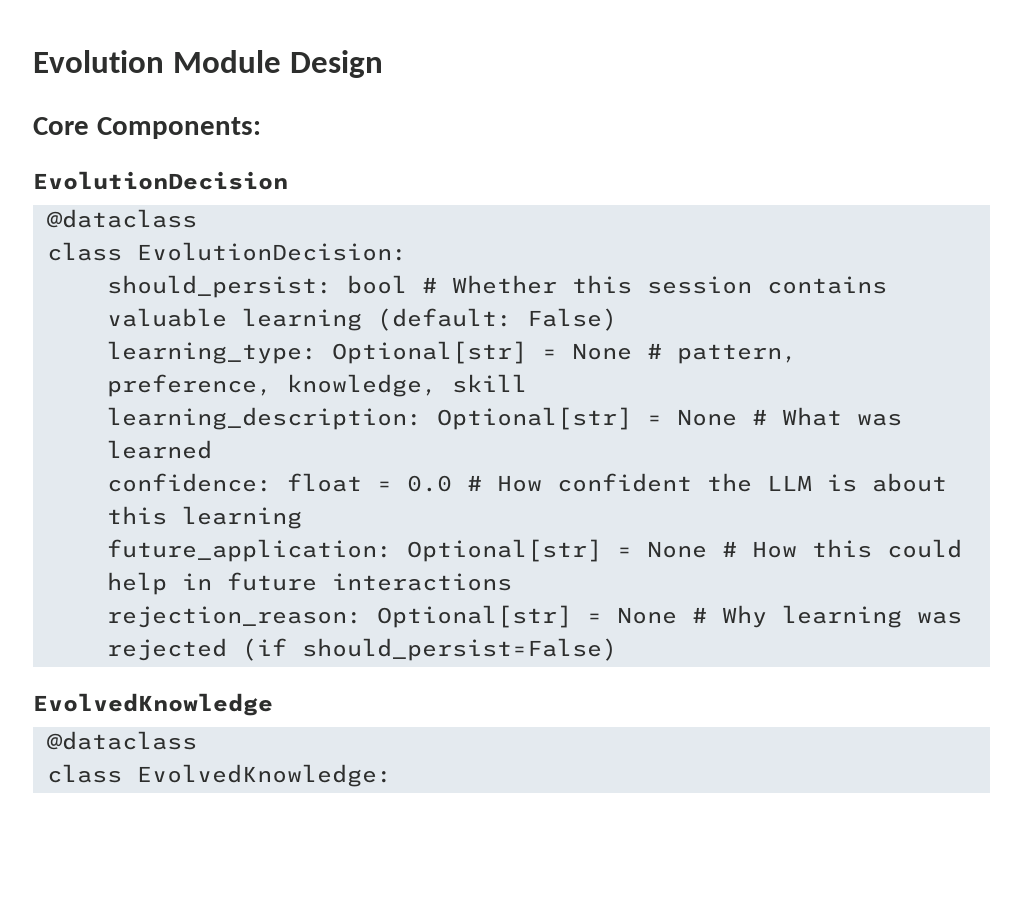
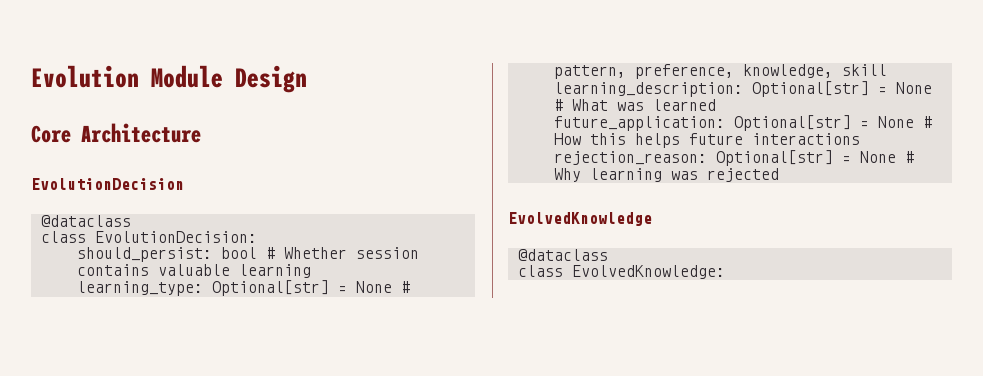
- Core Components:
+ Core Architecture
- should_persist: bool # Whether this session contains valuable learning (default: False)
+ should_persist: bool # Whether session contains valuable learning
- confidence: float = 0.0 # How confident the LLM is about this learning
- future_application: Optional[str] = None # How this could help in future interactions
+ future_application: Optional[str] = None # How this helps future interactions
- rejection_reason: Optional[str] = None # Why learning was rejected (if should_persist=False)
+ rejection_reason: Optional[str] = None # Why learning was rejected

